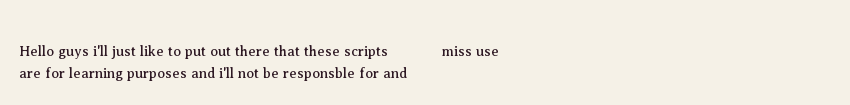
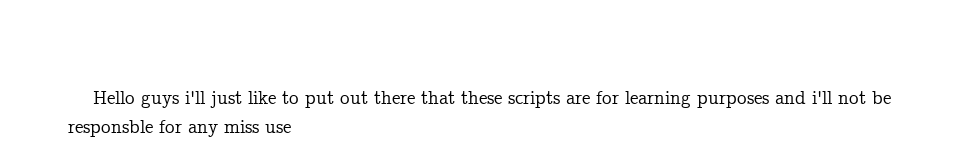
- Hello guys i'll just like to put out there that these scripts are for learning purposes and i'll not be responsble for and miss use
+ Hello guys i'll just like to put out there that these scripts are for learning purposes and i'll not be responsble for any miss use

